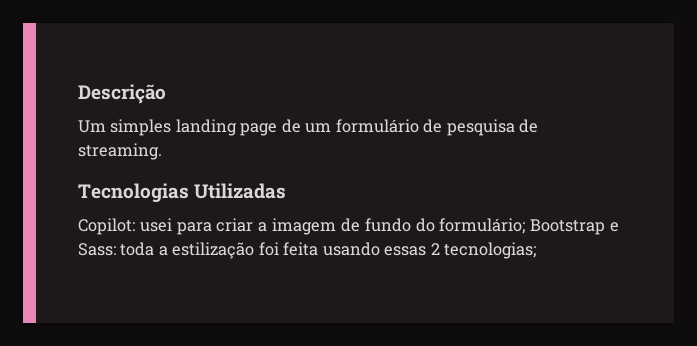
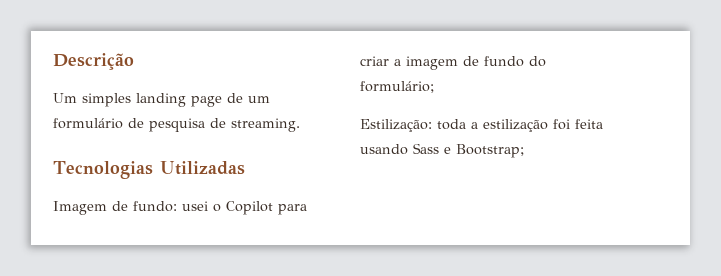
- Copilot: usei para criar a imagem de fundo do formulário; Bootstrap e Sass: toda a estilização foi feita usando essas 2 tecnologias;
+ Imagem de fundo: usei o Copilot para criar a imagem de fundo do formulário;
+ Estilização: toda a estilização foi feita usando Sass e Bootstrap;

